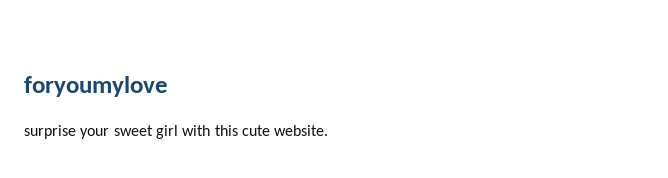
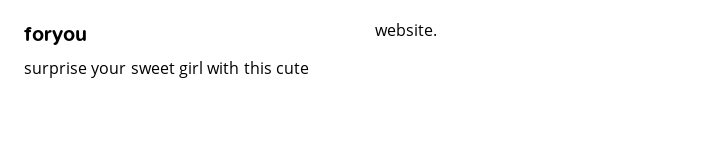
- foryoumylove
+ foryou

